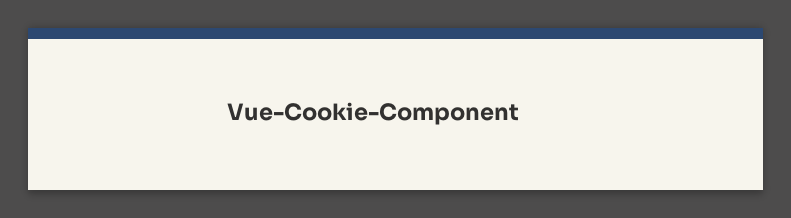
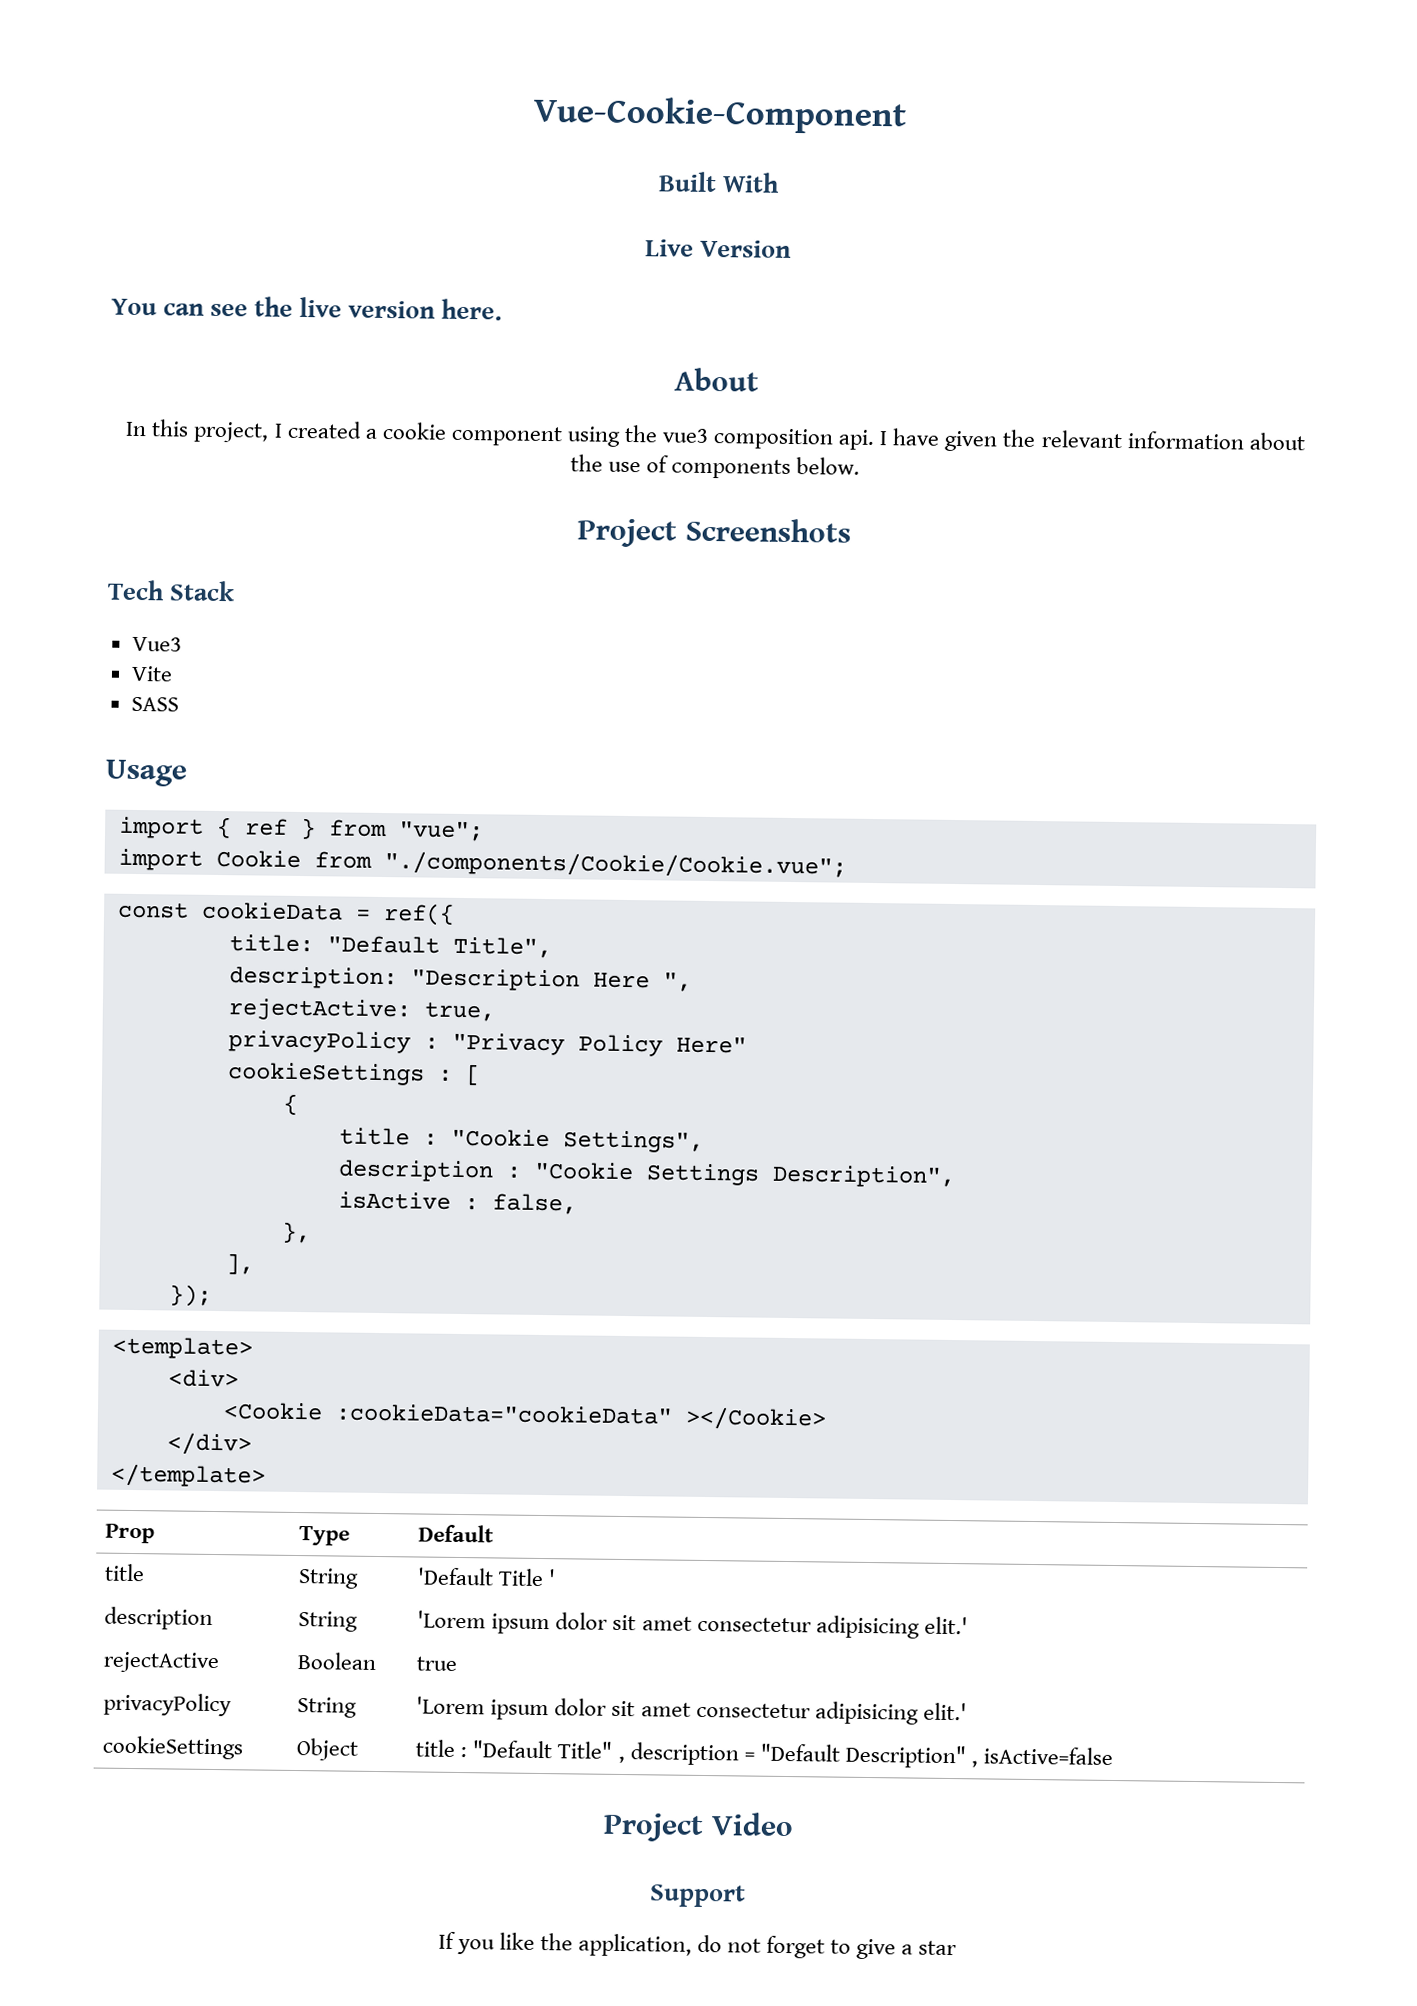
+ Built With
+ Live Version
+ You can see the live version here.
+ About
+ In this project, I created a cookie component using the vue3 composition api. I have given the relevant information about the use of components below.
+ Project Screenshots
+ Tech Stack
+ Vue3
+ Vite
+ SASS
+ Usage
+ import { ref } from "vue";
+ import Cookie from "./components/Cookie/Cookie.vue";
+ const cookieData = ref({
+ title: "Default Title",
+ description: "Description Here ",
+ rejectActive: true,
+ privacyPolicy : "Privacy Policy Here"
+ cookieSettings : [
+ {
+ title : "Cookie Settings",
+ description : "Cookie Settings Description",
+ isActive : false,
+ },
+ ],
+ });
+ <template>
+ <div>
+ <Cookie :cookieData="cookieData" ></Cookie>
+ </div>
+ </template>
+ Prop | Type | Default
+ title | String | 'Default Title '
+ description | String | 'Lorem ipsum dolor sit amet consectetur adipisicing elit.'
+ rejectActive | Boolean | true
+ privacyPolicy | String | 'Lorem ipsum dolor sit amet consectetur adipisicing elit.'
+ cookieSettings | Object | title : "Default Title" , description = "Default Description" , isActive=false
+ Project Video
+ Support
+ If you like the application, do not forget to give a star

